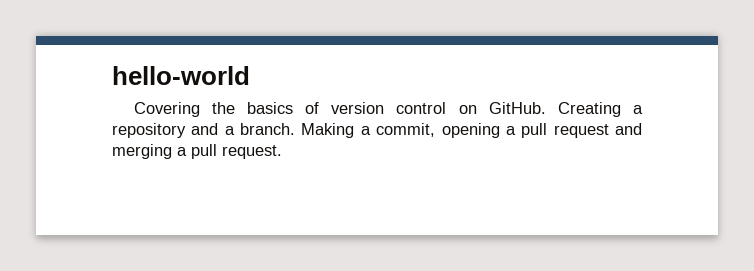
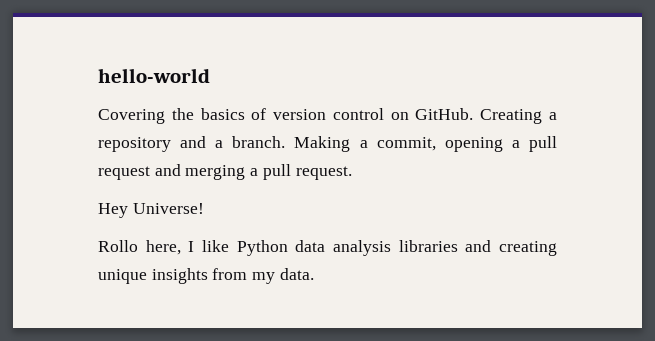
+ Hey Universe!
+ Rollo here, I like Python data analysis libraries and creating unique insights from my data.

